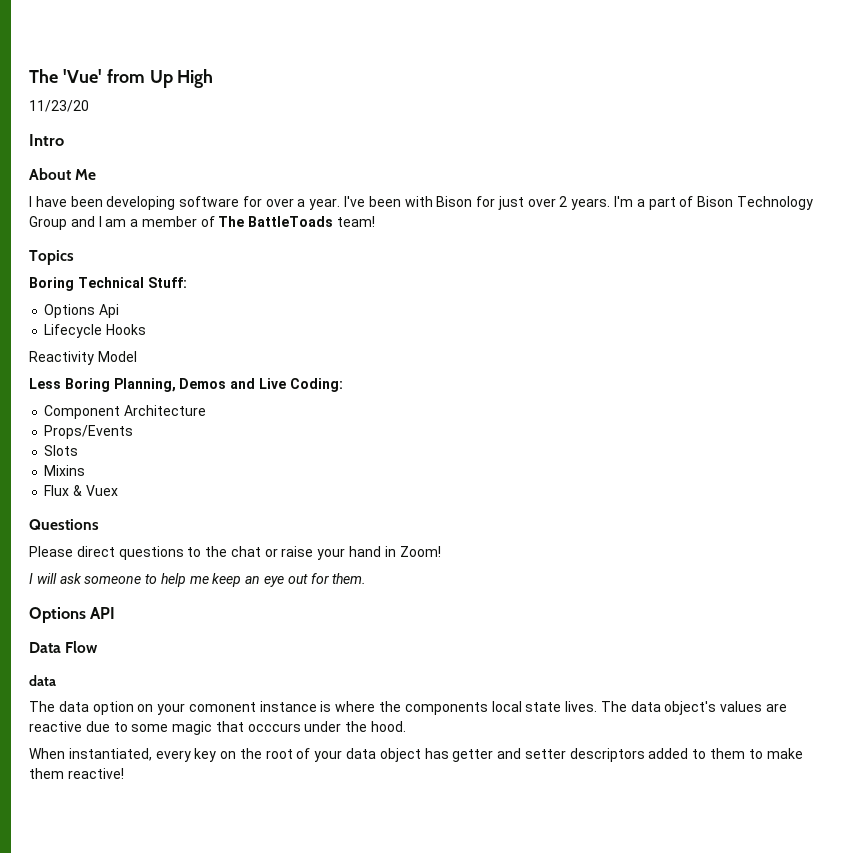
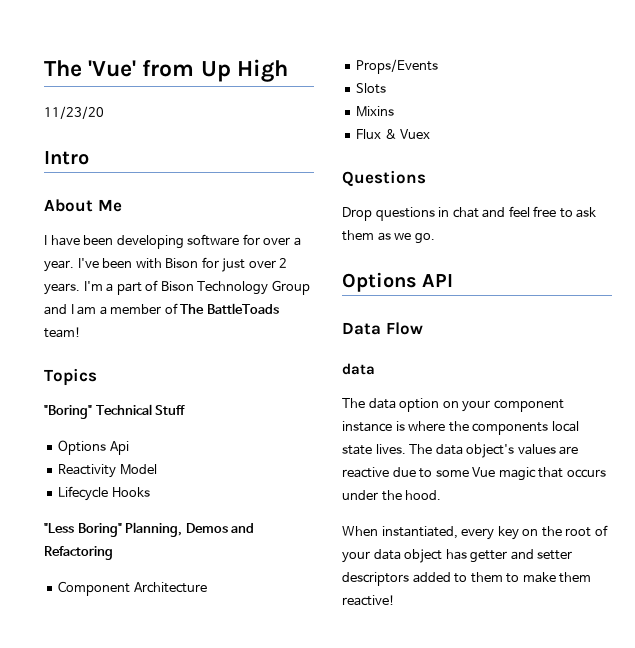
- Boring Technical Stuff:
+ "Boring" Technical Stuff
+ Reactivity Model
- Reactivity Model
- Less Boring Planning, Demos and Live Coding:
+ "Less Boring" Planning, Demos and Refactoring
- Please direct questions to the chat or raise your hand in Zoom!
- I will ask someone to help me keep an eye out for them.
+ Drop questions in chat and feel free to ask them as we go.
- The data option on your comonent instance is where the components local state lives.
+ The data option on your component instance is where the components local state lives.
- The data object's values are reactive due to some magic that occcurs under the hood.
+ The data object's values are reactive due to some Vue magic that occurs under the hood.

